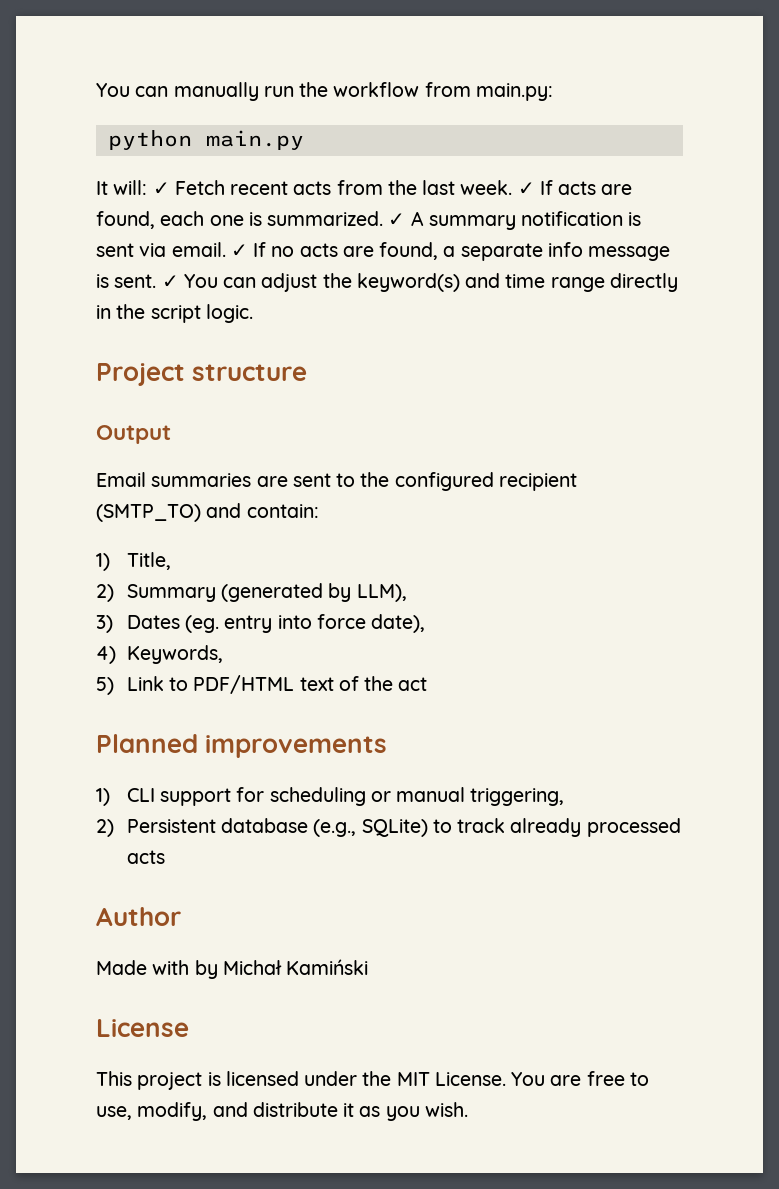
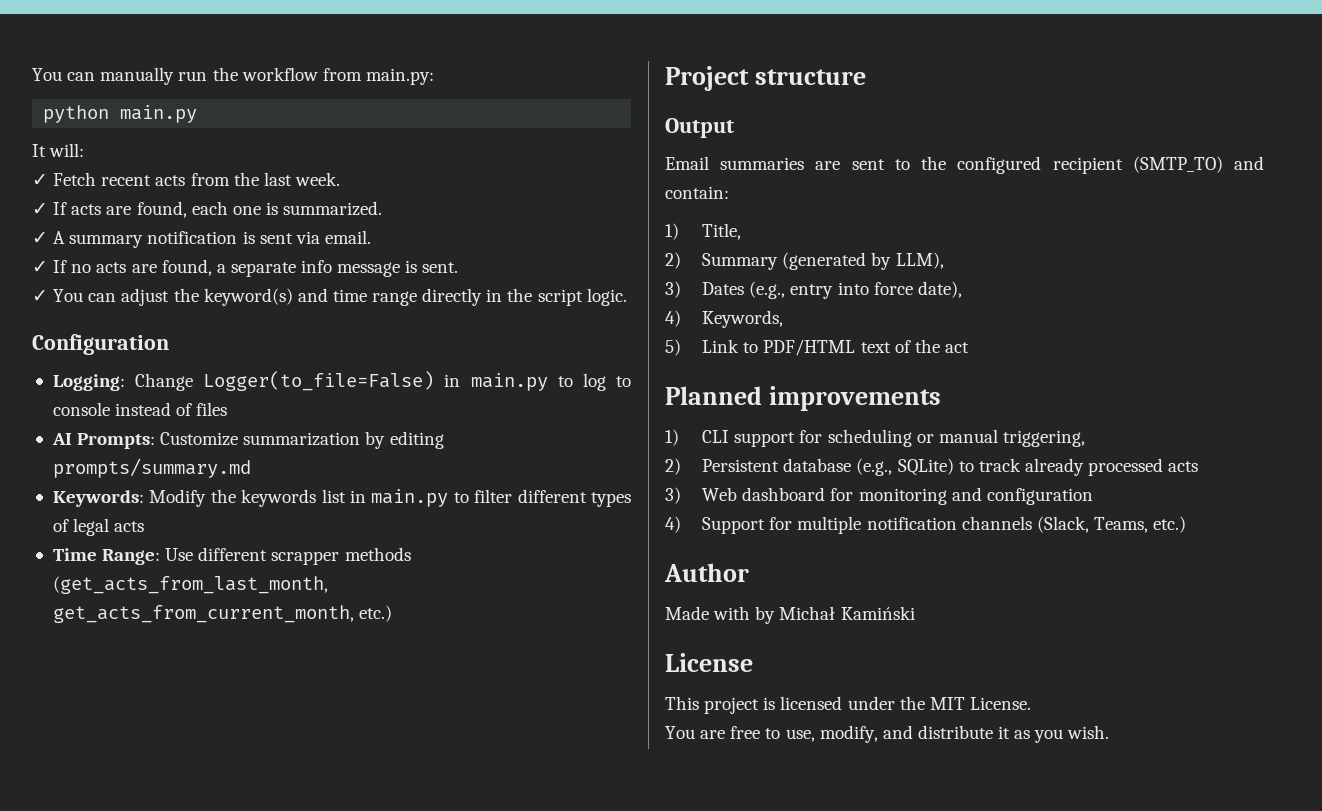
- It will: ✓ Fetch recent acts from the last week. ✓ If acts are found, each one is summarized. ✓ A summary notification is sent via email. ✓ If no acts are found, a separate info message is sent. ✓ You can adjust the keyword(s) and time range directly in the script logic.
+ It will:
+ ✓ Fetch recent acts from the last week.
+ ✓ If acts are found, each one is summarized.
+ ✓ A summary notification is sent via email.
+ ✓ If no acts are found, a separate info message is sent.
+ ✓ You can adjust the keyword(s) and time range directly in the script logic.
+ Configuration
+ Logging: Change Logger(to_file=False) in main.py to log to console instead of files
+ AI Prompts: Customize summarization by editing prompts/summary.md
+ Keywords: Modify the keywords list in main.py to filter different types of legal acts
+ Time Range: Use different scrapper methods (get_acts_from_last_month, get_acts_from_current_month, etc.)
- 3) Dates (eg. entry into force date),
+ 3) Dates (e.g., entry into force date),
+ 3) Web dashboard for monitoring and configuration
+ 4) Support for multiple notification channels (Slack, Teams, etc.)
- This project is licensed under the MIT License. You are free to use, modify, and distribute it as you wish.
+ This project is licensed under the MIT License.
+ You are free to use, modify, and distribute it as you wish.

